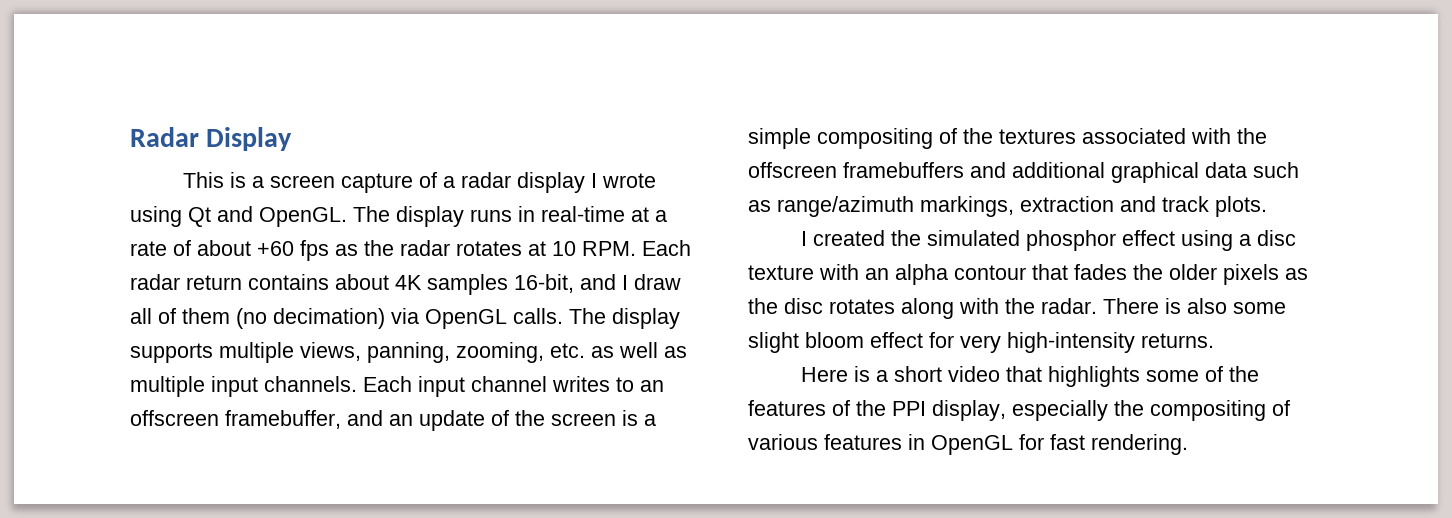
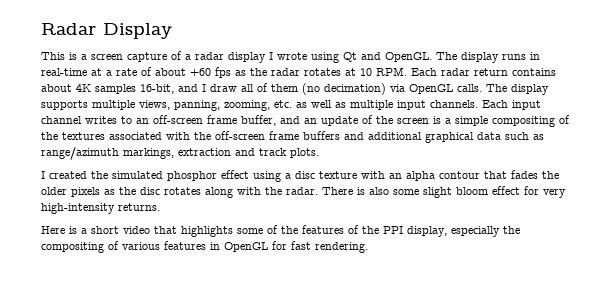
- Each input channel writes to an offscreen framebuffer, and an update of the screen is a simple compositing of the textures associated with the offscreen framebuffers and additional graphical data such as range/azimuth markings, extraction and track plots.
+ Each input channel writes to an off-screen frame buffer, and an update of the screen is a simple compositing of the textures associated with the off-screen frame buffers and additional graphical data such as range/azimuth markings, extraction and track plots.

